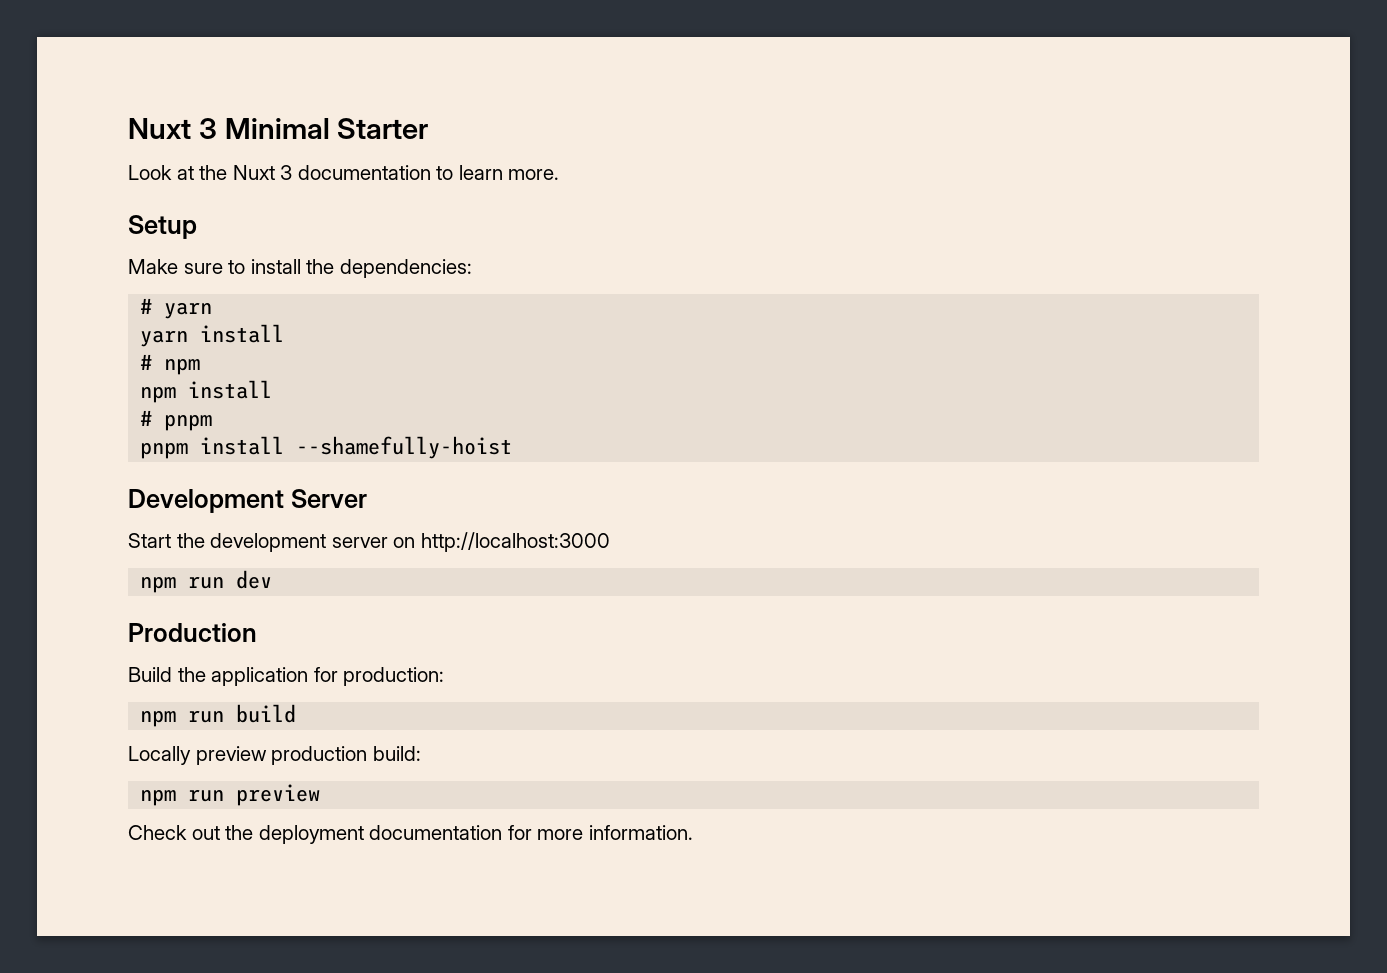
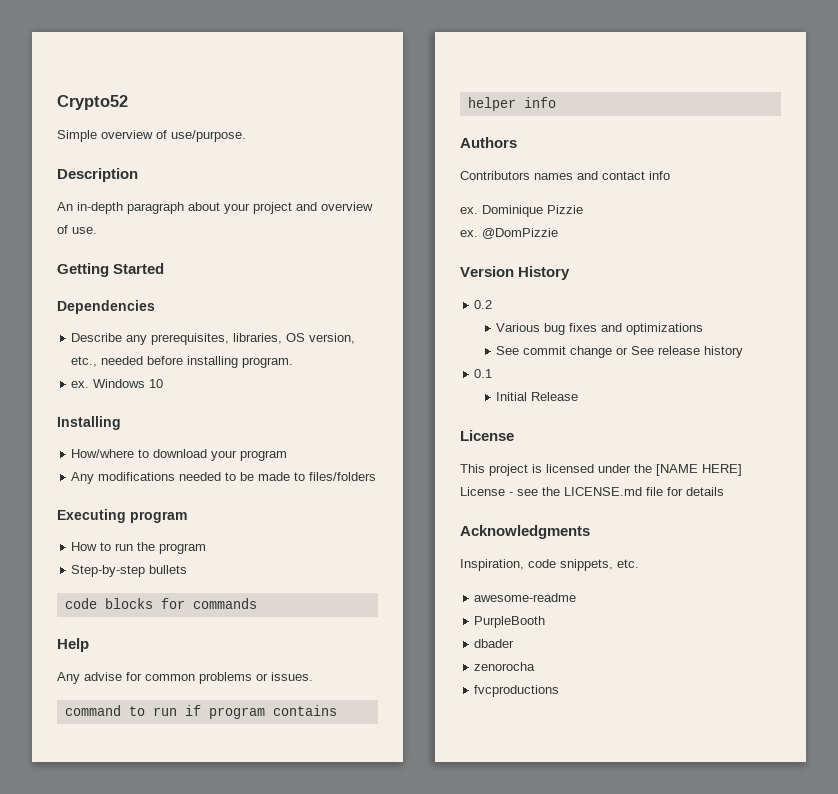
- Nuxt 3 Minimal Starter
- Look at the Nuxt 3 documentation to learn more.
- Setup
- Make sure to install the dependencies:
- # yarn
- yarn install
- # npm
- npm install
- # pnpm
- pnpm install --shamefully-hoist
- Development Server
- Start the development server on http://localhost:3000
- npm run dev
- Production
- Build the application for production:
- npm run build
- Locally preview production build:
- npm run preview
- Check out the deployment documentation for more information.
+ Crypto52
+ Simple overview of use/purpose.
+ Description
+ An in-depth paragraph about your project and overview of use.
+ Getting Started
+ Dependencies
+ Describe any prerequisites, libraries, OS version, etc., needed before installing program.
+ ex. Windows 10
+ Installing
+ How/where to download your program
+ Any modifications needed to be made to files/folders
+ Executing program
+ How to run the program
+ Step-by-step bullets
+ code blocks for commands
+ Help
+ Any advise for common problems or issues.
+ command to run if program contains helper info
+ Authors
+ Contributors names and contact info
+ ex. Dominique Pizzie
+ ex. @DomPizzie
+ Version History
+ 0.2
+ Various bug fixes and optimizations
+ See commit change or See release history
+ 0.1
+ Initial Release
+ License
+ This project is licensed under the [NAME HERE] License - see the LICENSE.md file for details
+ Acknowledgments
+ Inspiration, code snippets, etc.
+ awesome-readme
+ PurpleBooth
+ dbader
+ zenorocha
+ fvcproductions

